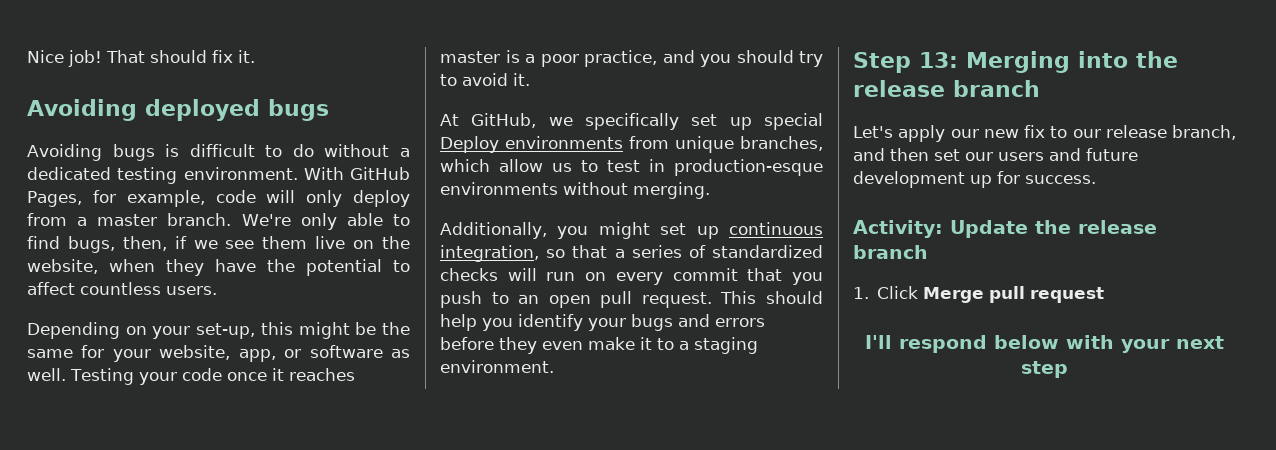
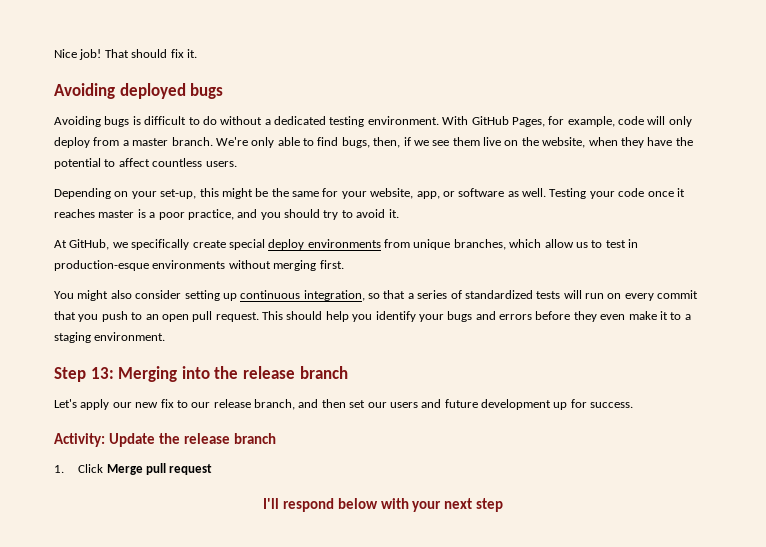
- At GitHub, we specifically set up special Deploy environments from unique branches, which allow us to test in production-esque environments without merging.
- Additionally, you might set up continuous integration, so that a series of standardized checks will run on every commit that you push to an open pull request.
+ At GitHub, we specifically create special deploy environments from unique branches, which allow us to test in production-esque environments without merging first.
+ You might also consider setting up continuous integration, so that a series of standardized tests will run on every commit that you push to an open pull request.

